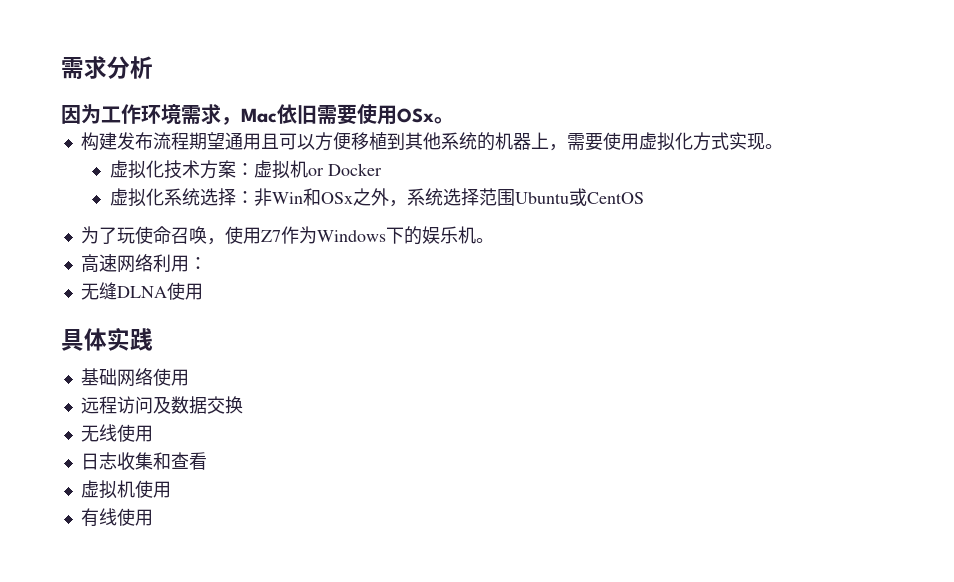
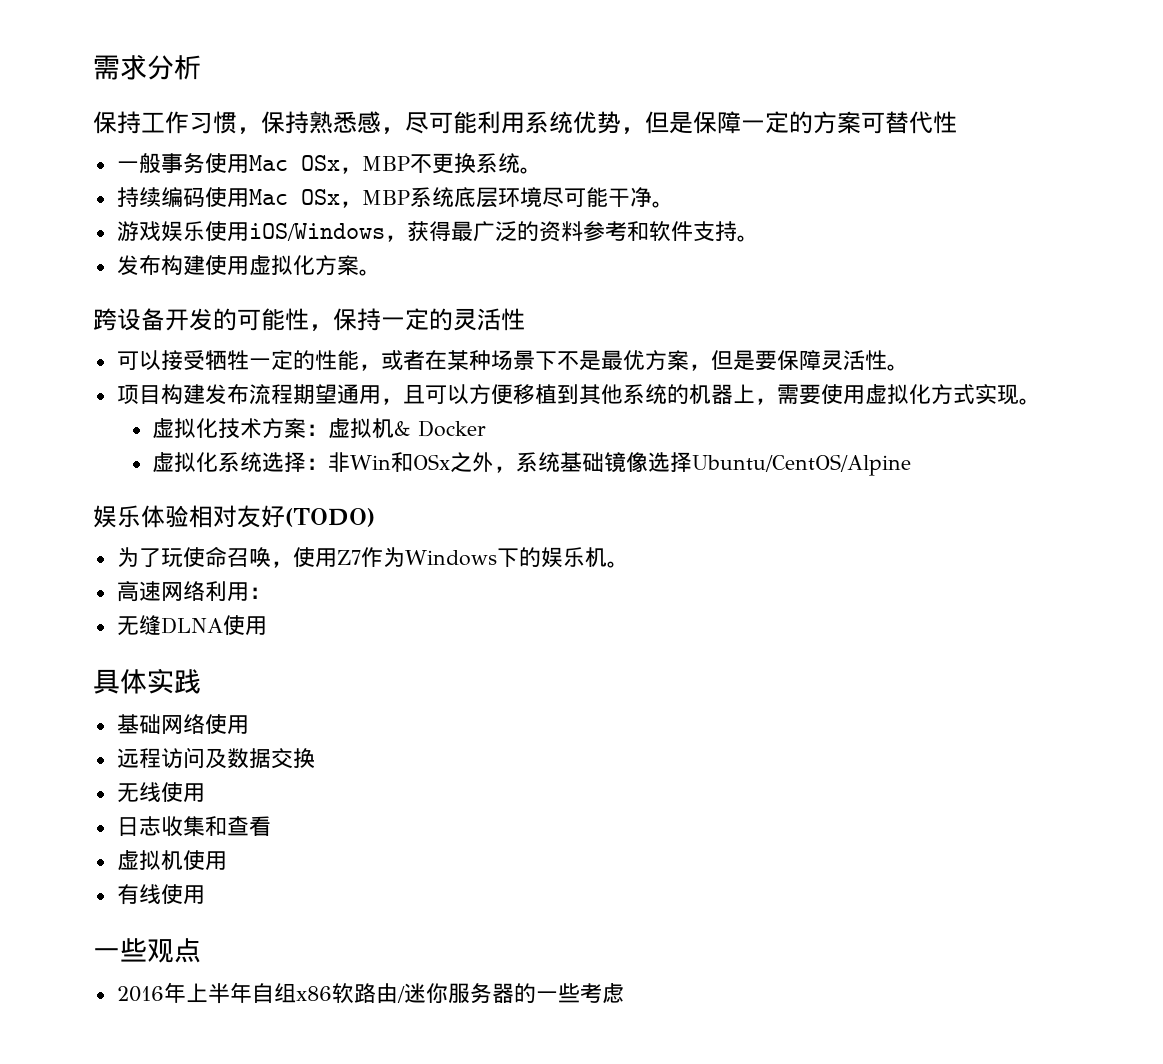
- 因为工作环境需求，Mac依旧需要使用OSx。
- 构建发布流程期望通用且可以方便移植到其他系统的机器上，需要使用虚拟化方式实现。
+ 保持工作习惯，保持熟悉感，尽可能利用系统优势，但是保障一定的方案可替代性
+ 一般事务使用Mac OSx，MBP不更换系统。
+ 持续编码使用Mac OSx，MBP系统底层环境尽可能干净。
+ 游戏娱乐使用iOS/Windows，获得最广泛的资料参考和软件支持。
+ 发布构建使用虚拟化方案。
+ 跨设备开发的可能性，保持一定的灵活性
+ 可以接受牺牲一定的性能，或者在某种场景下不是最优方案，但是要保障灵活性。
+ 项目构建发布流程期望通用，且可以方便移植到其他系统的机器上，需要使用虚拟化方式实现。
- 虚拟化技术方案：虚拟机or Docker
+ 虚拟化技术方案：虚拟机& Docker
- 虚拟化系统选择：非Win和OSx之外，系统选择范围Ubuntu或CentOS
+ 虚拟化系统选择：非Win和OSx之外，系统基础镜像选择Ubuntu/CentOS/Alpine
+ 娱乐体验相对友好(TODO)
+ 一些观点
+ 2016年上半年自组x86软路由/迷你服务器的一些考虑

